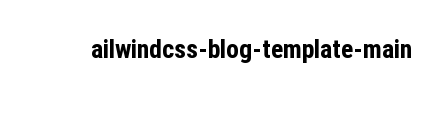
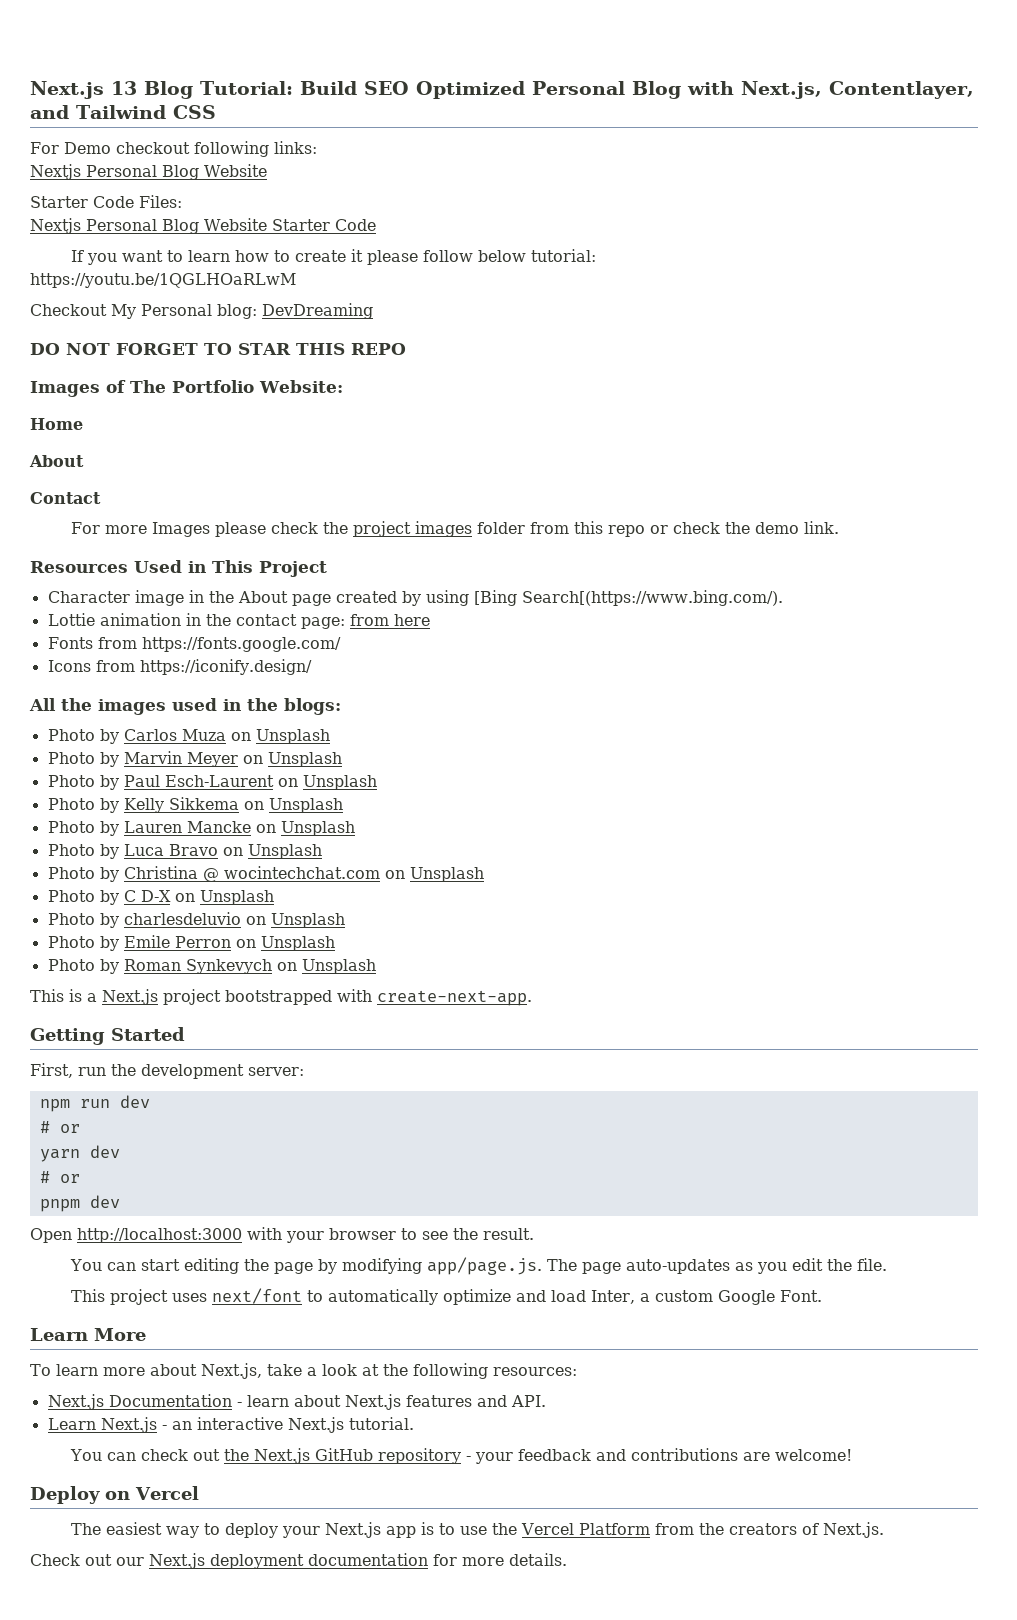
- ailwindcss-blog-template-main
+ Next.js 13 Blog Tutorial: Build SEO Optimized Personal Blog with Next.js, Contentlayer, and Tailwind CSS
+ For Demo checkout following links:
+ Nextjs Personal Blog Website
+ Starter Code Files:
+ Nextjs Personal Blog Website Starter Code
+ If you want to learn how to create it please follow below tutorial:
+ https://youtu.be/1QGLHOaRLwM
+ Checkout My Personal blog: DevDreaming
+ DO NOT FORGET TO STAR THIS REPO
+ Images of The Portfolio Website:
+ Home
+ About
+ Contact
+ For more Images please check the project images folder from this repo or check the demo link.
+ Resources Used in This Project
+ Character image in the About page created by using [Bing Search[(https://www.bing.com/).
+ Lottie animation in the contact page: from here
+ Fonts from https://fonts.google.com/
+ Icons from https://iconify.design/
+ All the images used in the blogs:
+ Photo by Carlos Muza on Unsplash
+ Photo by Marvin Meyer on Unsplash
+ Photo by Paul Esch-Laurent on Unsplash
+ Photo by Kelly Sikkema on Unsplash
+ Photo by Lauren Mancke on Unsplash
+ Photo by Luca Bravo on Unsplash
+ Photo by Christina @ wocintechchat.com on Unsplash
+ Photo by C D-X on Unsplash
+ Photo by charlesdeluvio on Unsplash
+ Photo by Emile Perron on Unsplash
+ Photo by Roman Synkevych on Unsplash
+ This is a Next.js project bootstrapped with create-next-app.
+ Getting Started
+ First, run the development server:
+ npm run dev
+ # or
+ yarn dev
+ # or
+ pnpm dev
+ Open http://localhost:3000 with your browser to see the result.
+ You can start editing the page by modifying app/page.js. The page auto-updates as you edit the file.
+ This project uses next/font to automatically optimize and load Inter, a custom Google Font.
+ Learn More
+ To learn more about Next.js, take a look at the following resources:
+ Next.js Documentation - learn about Next.js features and API.
+ Learn Next.js - an interactive Next.js tutorial.
+ You can check out the Next.js GitHub repository - your feedback and contributions are welcome!
+ Deploy on Vercel
+ The easiest way to deploy your Next.js app is to use the Vercel Platform from the creators of Next.js.
+ Check out our Next.js deployment documentation for more details.

